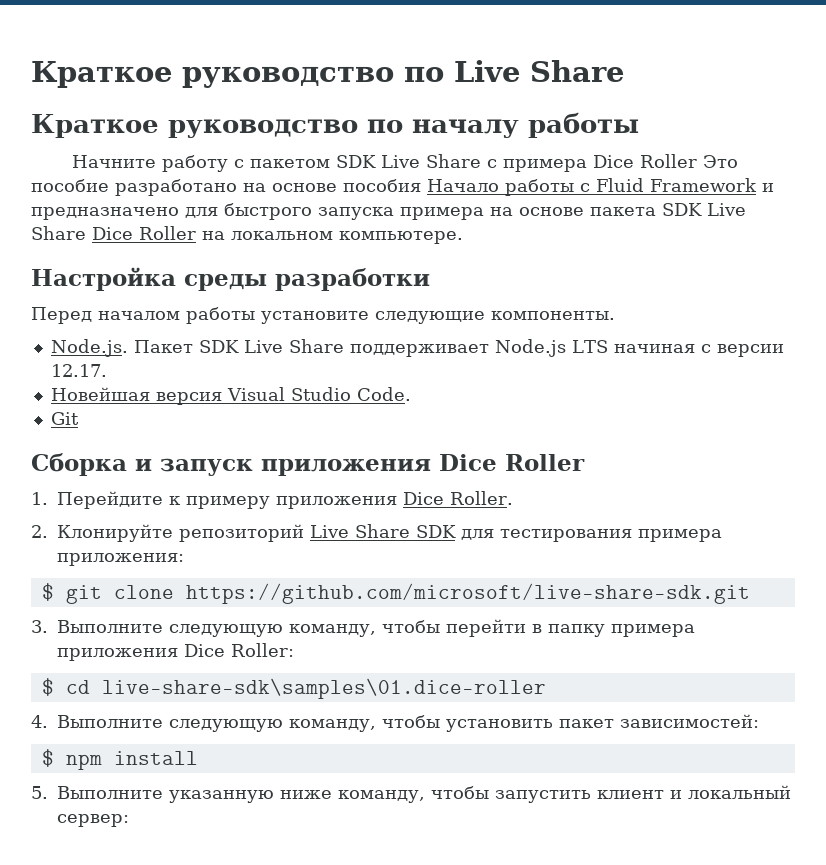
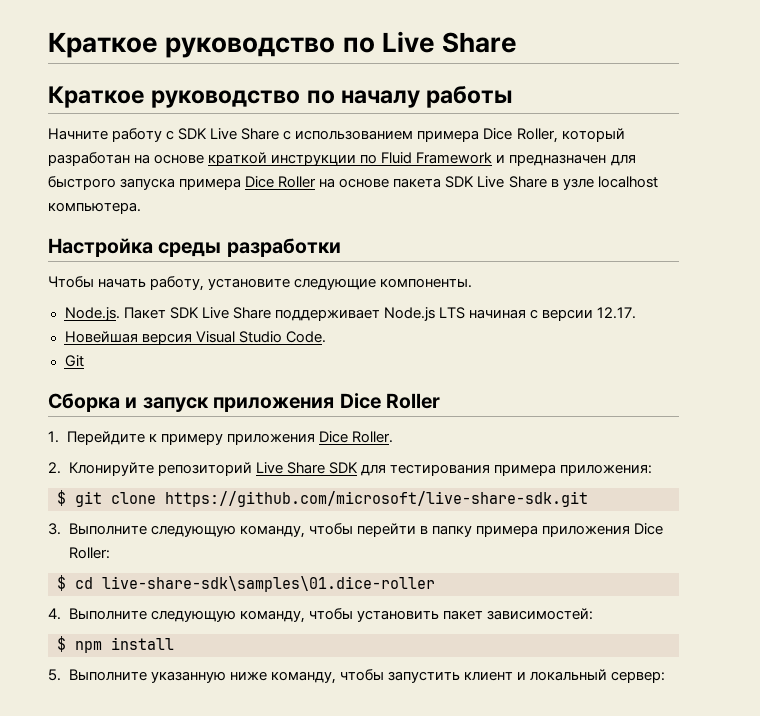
- Начните работу с пакетом SDK Live Share с примера Dice Roller Это пособие разработано на основе пособия Начало работы с Fluid Framework и предназначено для быстрого запуска примера на основе пакета SDK Live Share Dice Roller на локальном компьютере.
+ Начните работу с SDK Live Share с использованием примера Dice Roller, который разработан на основе краткой инструкции по Fluid Framework и предназначен для быстрого запуска примера Dice Roller на основе пакета SDK Live Share в узле localhost компьютера.
- Перед началом работы установите следующие компоненты.
+ Чтобы начать работу, установите следующие компоненты.

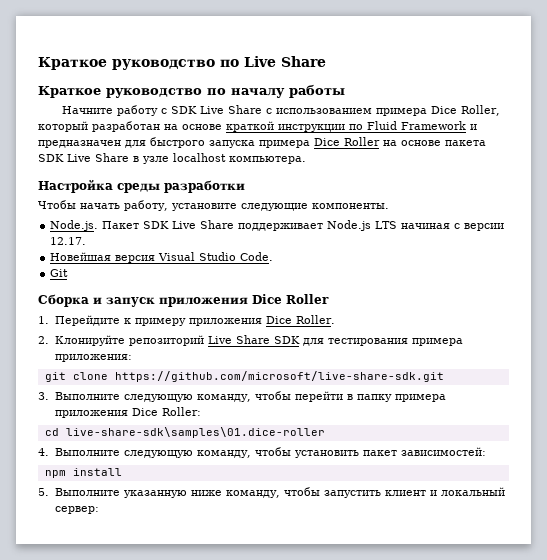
- $ git clone https://github.com/microsoft/live-share-sdk.git
+ git clone https://github.com/microsoft/live-share-sdk.git
- $ cd live-share-sdk\samples\01.dice-roller
+ cd live-share-sdk\samples\01.dice-roller
- $ npm install
+ npm install

